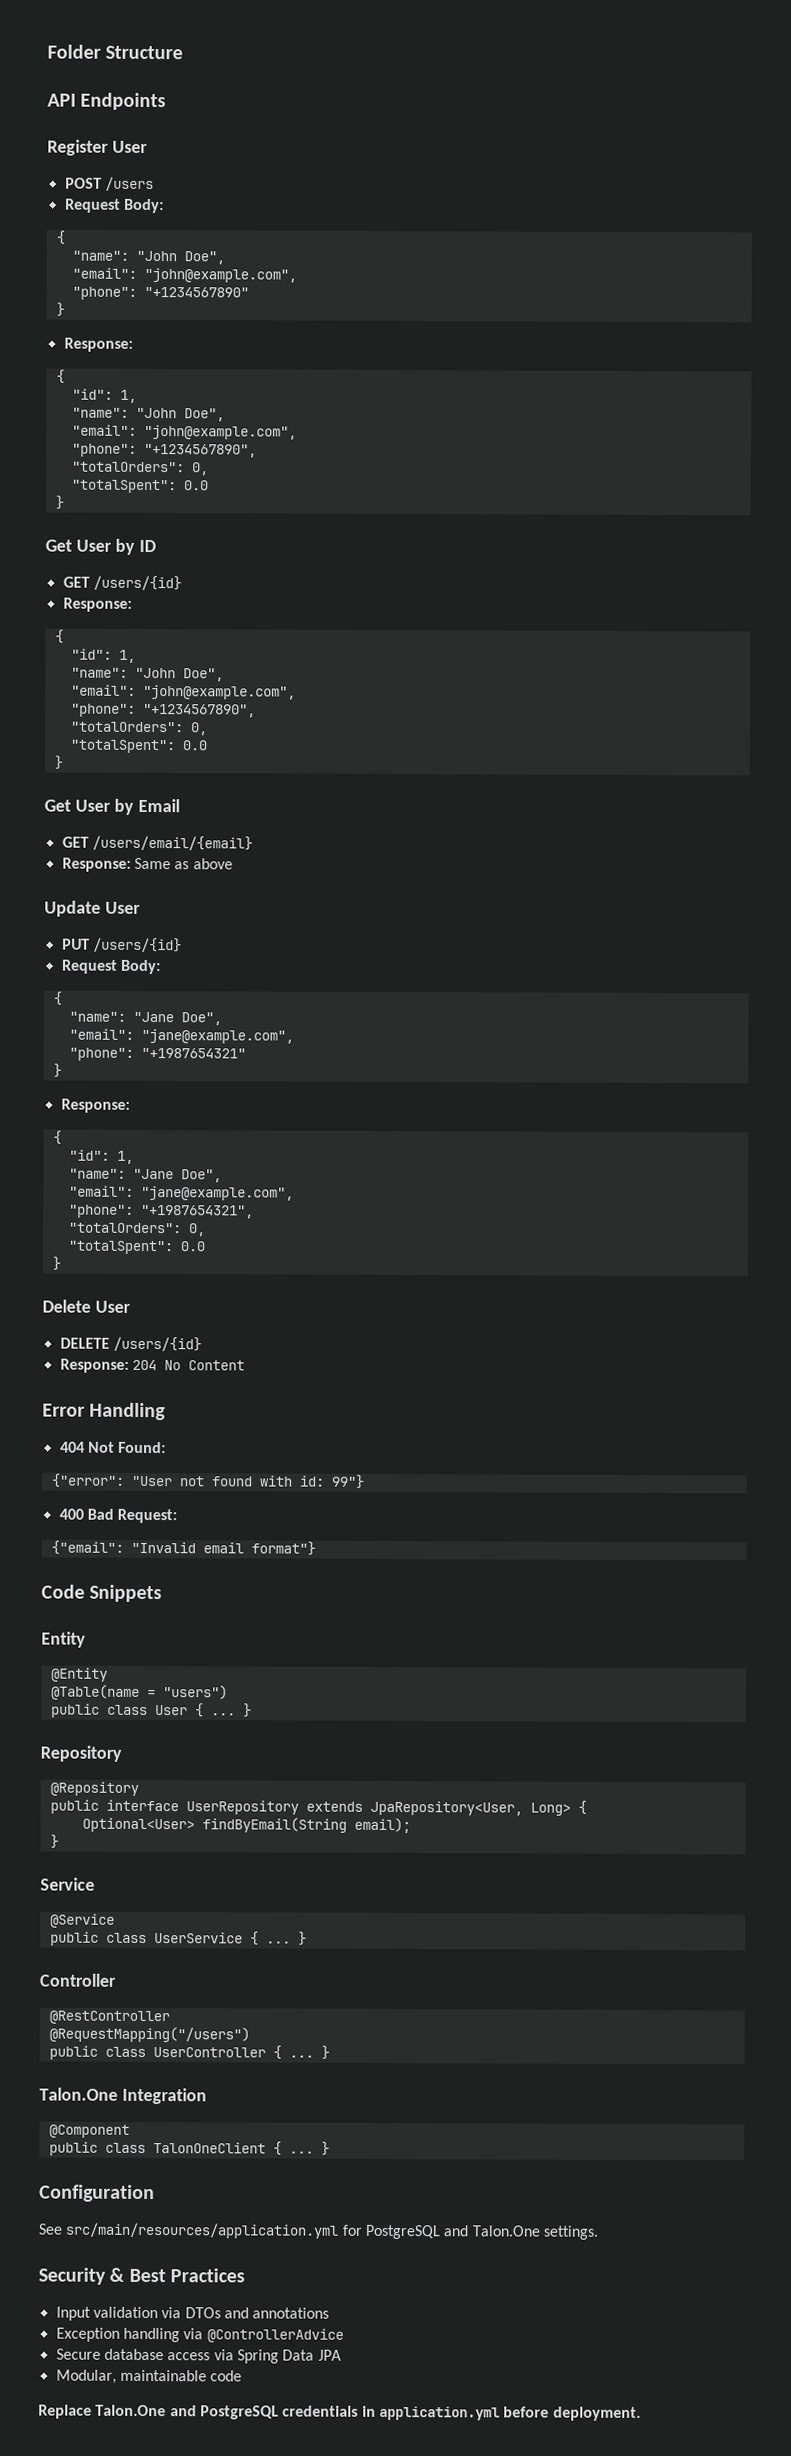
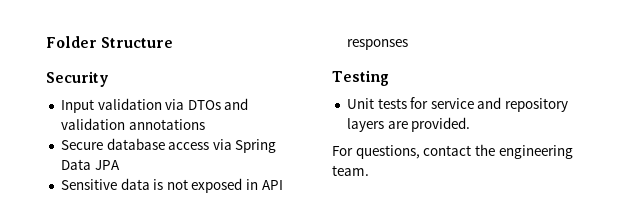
- API Endpoints
- Register User
- POST /users
- Request Body:
- {
- "name": "John Doe",
- "email": "john@example.com",
- "phone": "+1234567890"
- }
- Response:
- {
- "id": 1,
- "name": "John Doe",
- "email": "john@example.com",
- "phone": "+1234567890",
- "totalOrders": 0,
- "totalSpent": 0.0
- }
- Get User by ID
- GET /users/{id}
- Response:
- {
- "id": 1,
- "name": "John Doe",
- "email": "john@example.com",
- "phone": "+1234567890",
- "totalOrders": 0,
- "totalSpent": 0.0
- }
- Get User by Email
- GET /users/email/{email}
- Response: Same as above
- Update User
- PUT /users/{id}
- Request Body:
- {
- "name": "Jane Doe",
- "email": "jane@example.com",
- "phone": "+1987654321"
- }
- Response:
- {
- "id": 1,
- "name": "Jane Doe",
- "email": "jane@example.com",
- "phone": "+1987654321",
- "totalOrders": 0,
- "totalSpent": 0.0
- }
- Delete User
- DELETE /users/{id}
- Response: 204 No Content
- Error Handling
- 404 Not Found:
- {"error": "User not found with id: 99"}
- 400 Bad Request:
- {"email": "Invalid email format"}
- Code Snippets
- Entity
- @Entity
- @Table(name = "users")
- public class User { ... }
- Repository
- @Repository
- public interface UserRepository extends JpaRepository<User, Long> {
- Optional<User> findByEmail(String email);
- }
- Service
- @Service
- public class UserService { ... }
- Controller
- @RestController
- @RequestMapping("/users")
- public class UserController { ... }
- Talon.One Integration
- @Component
- public class TalonOneClient { ... }
- Configuration
- See src/main/resources/application.yml for PostgreSQL and Talon.One settings.
- Security & Best Practices
+ Security
- Input validation via DTOs and annotations
+ Input validation via DTOs and validation annotations
- Exception handling via @ControllerAdvice
- Modular, maintainable code
- Replace Talon.One and PostgreSQL credentials in application.yml before deployment.
+ Sensitive data is not exposed in API responses
+ Testing
+ Unit tests for service and repository layers are provided.
+ For questions, contact the engineering team.

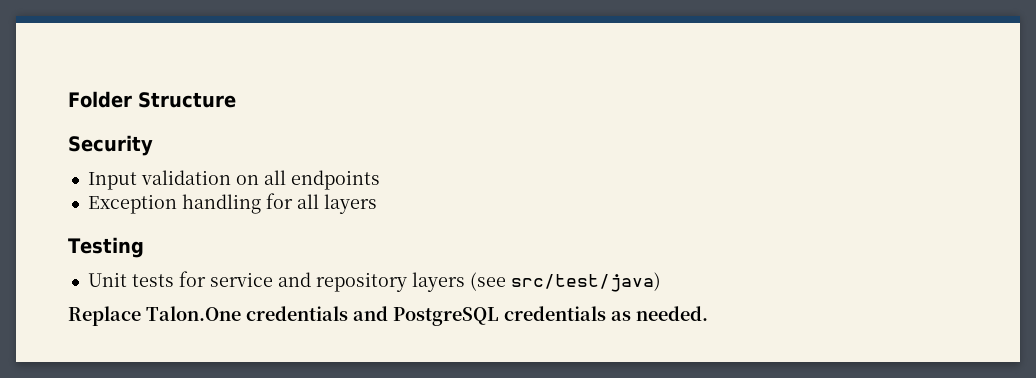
- Input validation via DTOs and validation annotations
- Secure database access via Spring Data JPA
- Sensitive data is not exposed in API responses
+ Input validation on all endpoints
+ Exception handling for all layers
- Unit tests for service and repository layers are provided.
- For questions, contact the engineering team.
+ Unit tests for service and repository layers (see src/test/java)
+ Replace Talon.One credentials and PostgreSQL credentials as needed.

